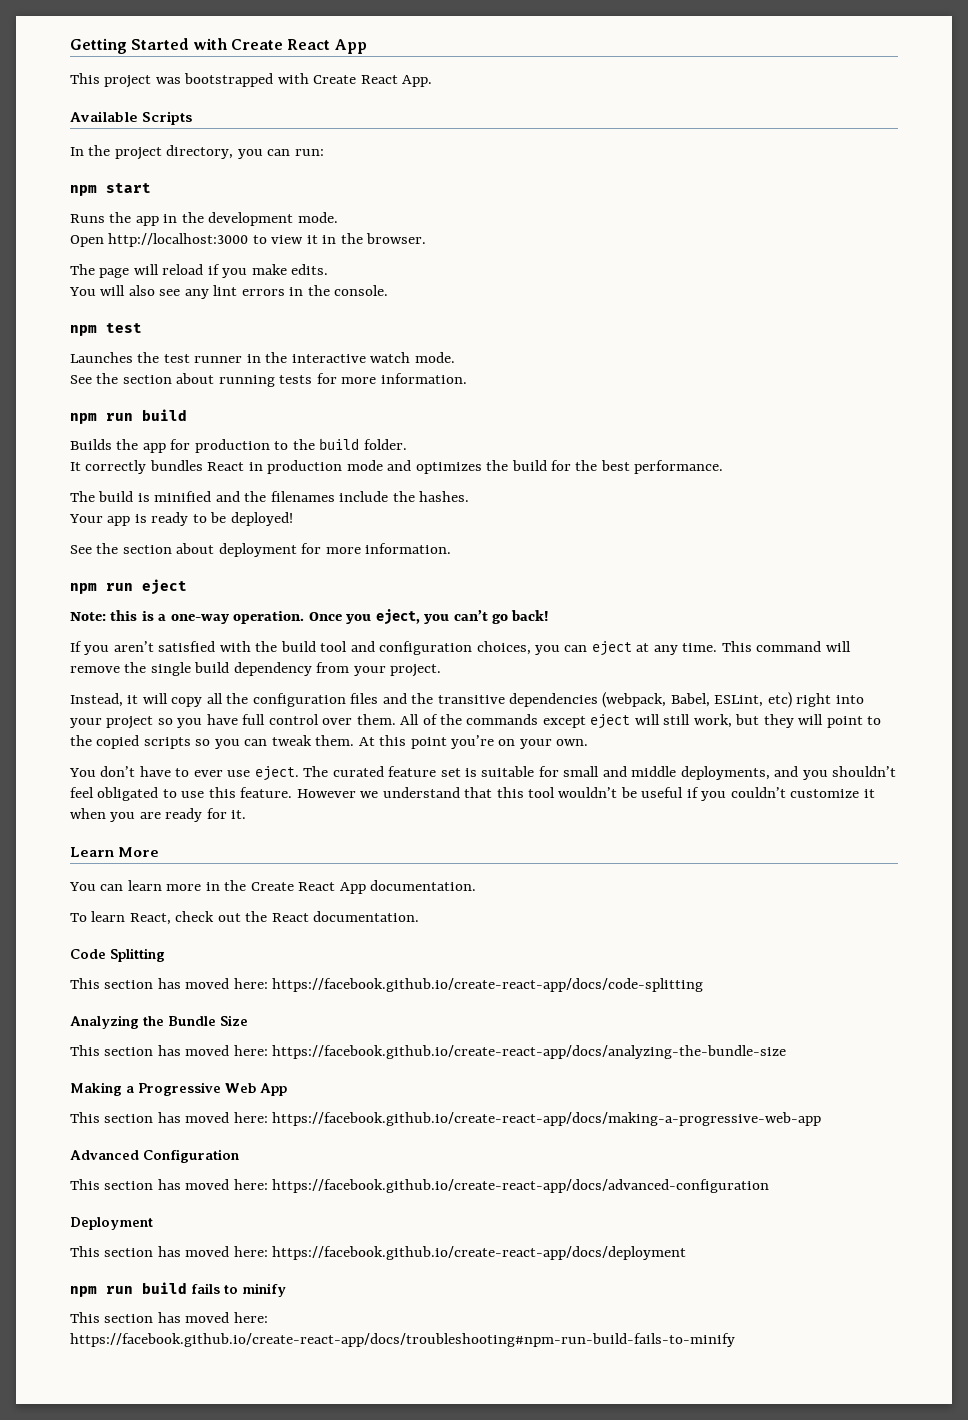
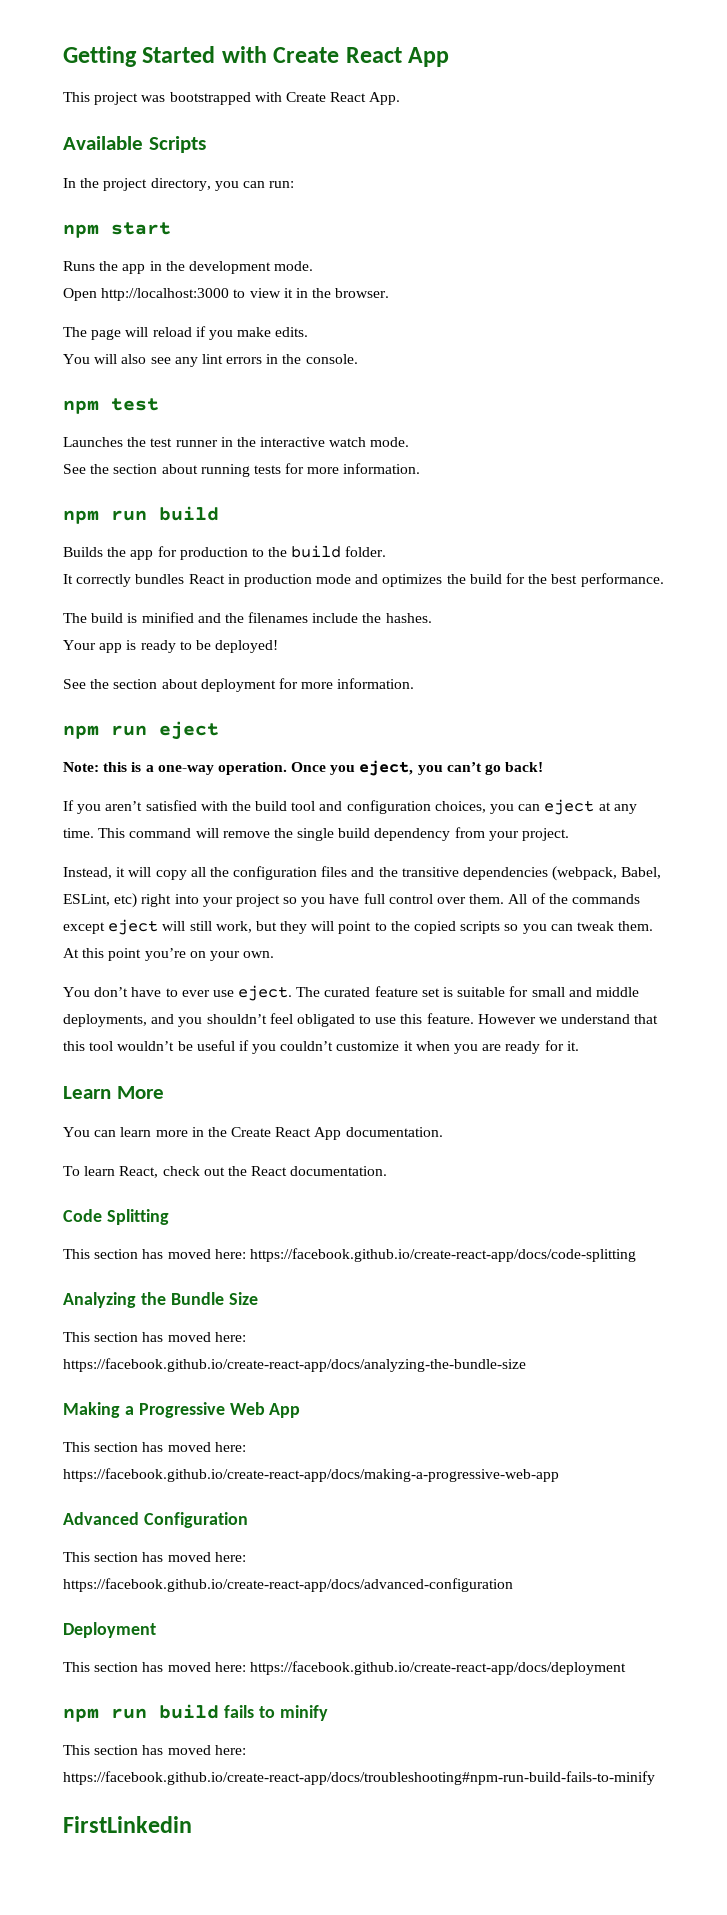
+ FirstLinkedin

